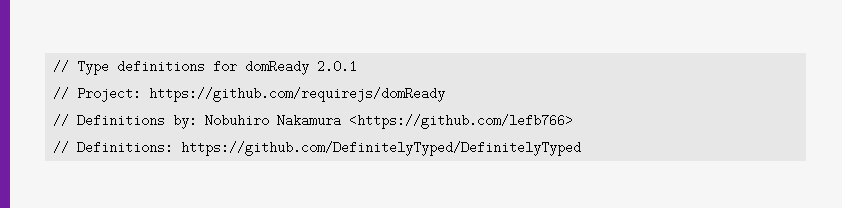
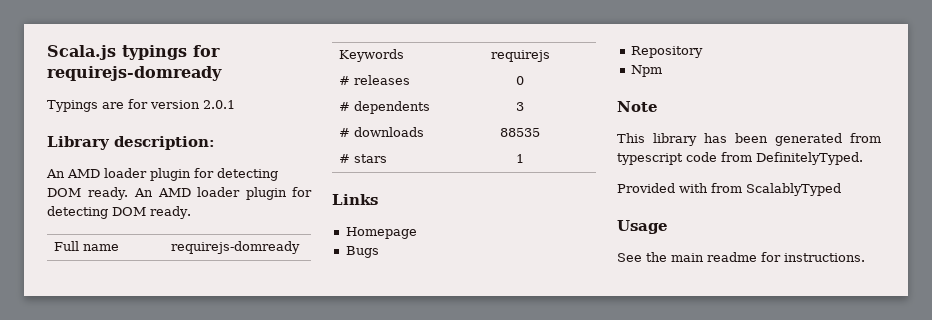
- // Type definitions for domReady 2.0.1
- // Project: https://github.com/requirejs/domReady
- // Definitions by: Nobuhiro Nakamura <https://github.com/lefb766>
- // Definitions: https://github.com/DefinitelyTyped/DefinitelyTyped
+ Scala.js typings for requirejs-domready
+ Typings are for version 2.0.1
+ Library description:
+ An AMD loader plugin for detecting DOM ready. An AMD loader plugin for detecting DOM ready.
+ Full name | requirejs-domready
+ Keywords | requirejs
+ # releases | 0
+ # dependents | 3
+ # downloads | 88535
+ # stars | 1
+ Links
+ Homepage
+ Bugs
+ Repository
+ Npm
+ Note
+ This library has been generated from typescript code from DefinitelyTyped.
+ Provided with from ScalablyTyped
+ Usage
+ See the main readme for instructions.

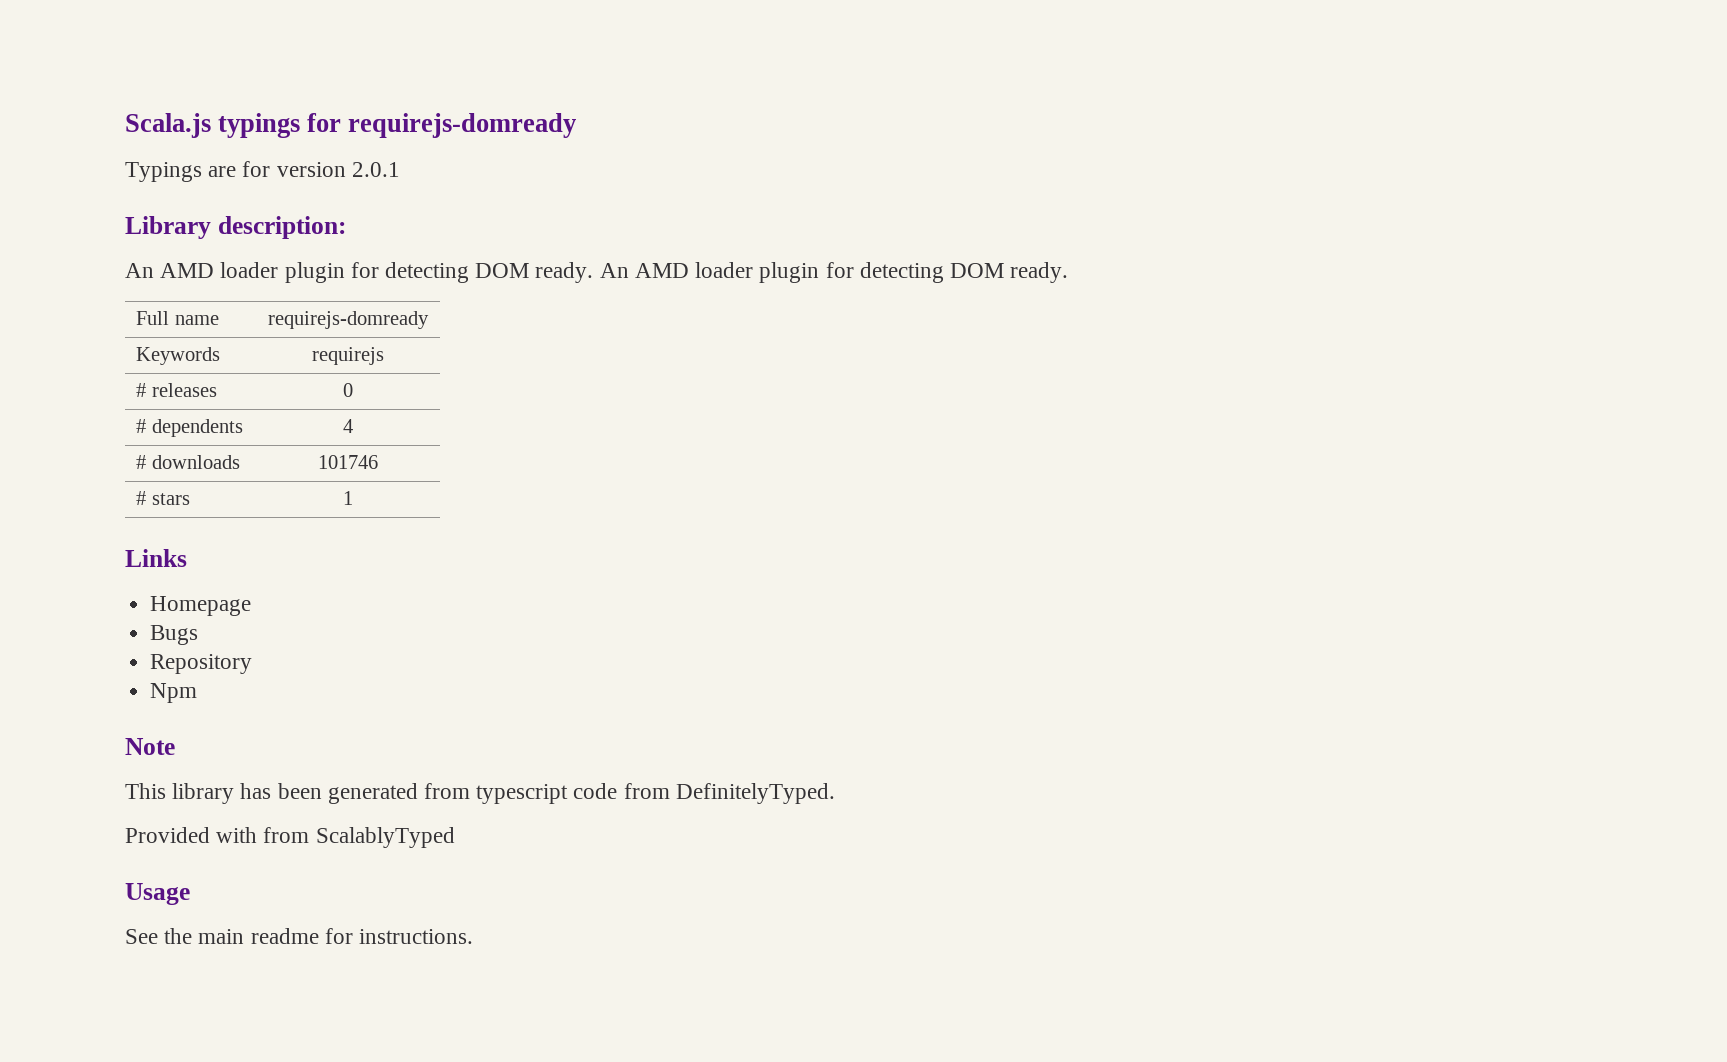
- # dependents | 3
+ # dependents | 4
- # downloads | 88535
+ # downloads | 101746

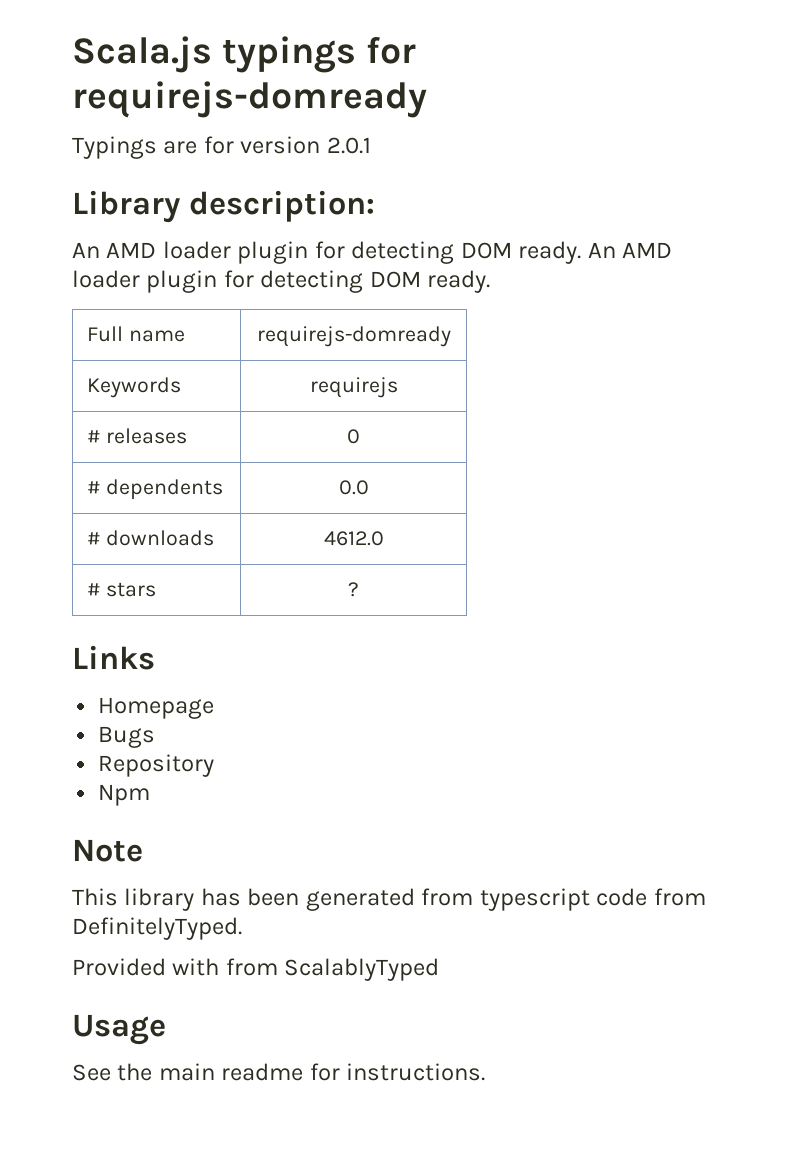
- # dependents | 4
+ # dependents | 0.0
- # downloads | 101746
+ # downloads | 4612.0
- # stars | 1
+ # stars | ?

